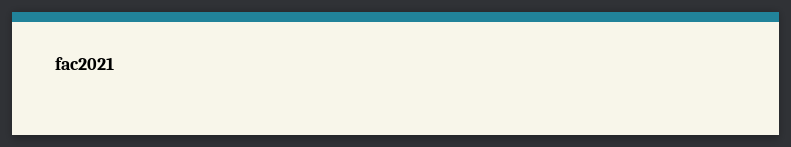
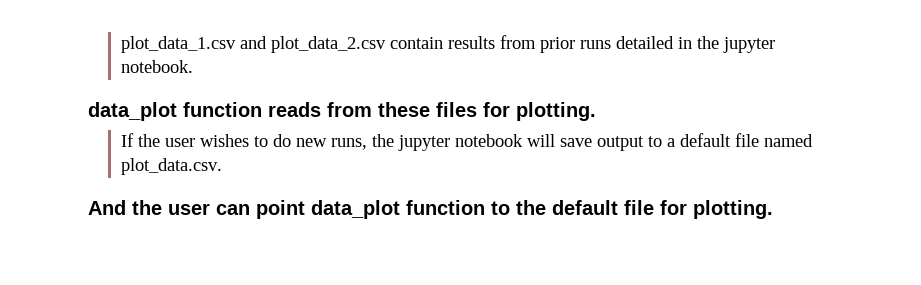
- fac2021
+ plot_data_1.csv and plot_data_2.csv contain results from prior runs detailed in the jupyter notebook.
+ data_plot function reads from these files for plotting.
+ If the user wishes to do new runs, the jupyter notebook will save output to a default file named plot_data.csv.
+ And the user can point data_plot function to the default file for plotting.

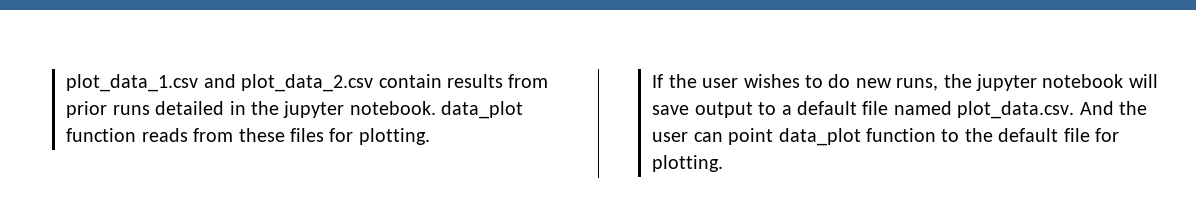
- plot_data_1.csv and plot_data_2.csv contain results from prior runs detailed in the jupyter notebook.
- data_plot function reads from these files for plotting.
+ plot_data_1.csv and plot_data_2.csv contain results from prior runs detailed in the jupyter notebook. data_plot function reads from these files for plotting.
- If the user wishes to do new runs, the jupyter notebook will save output to a default file named plot_data.csv.
- And the user can point data_plot function to the default file for plotting.
+ If the user wishes to do new runs, the jupyter notebook will save output to a default file named plot_data.csv. And the user can point data_plot function to the default file for plotting.

